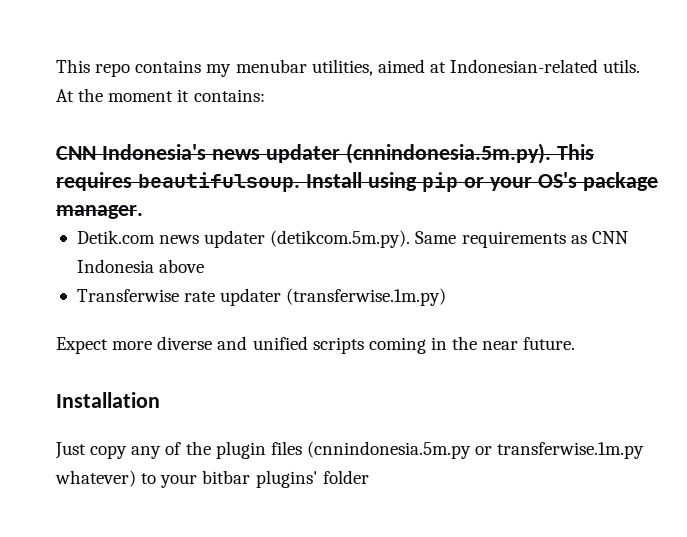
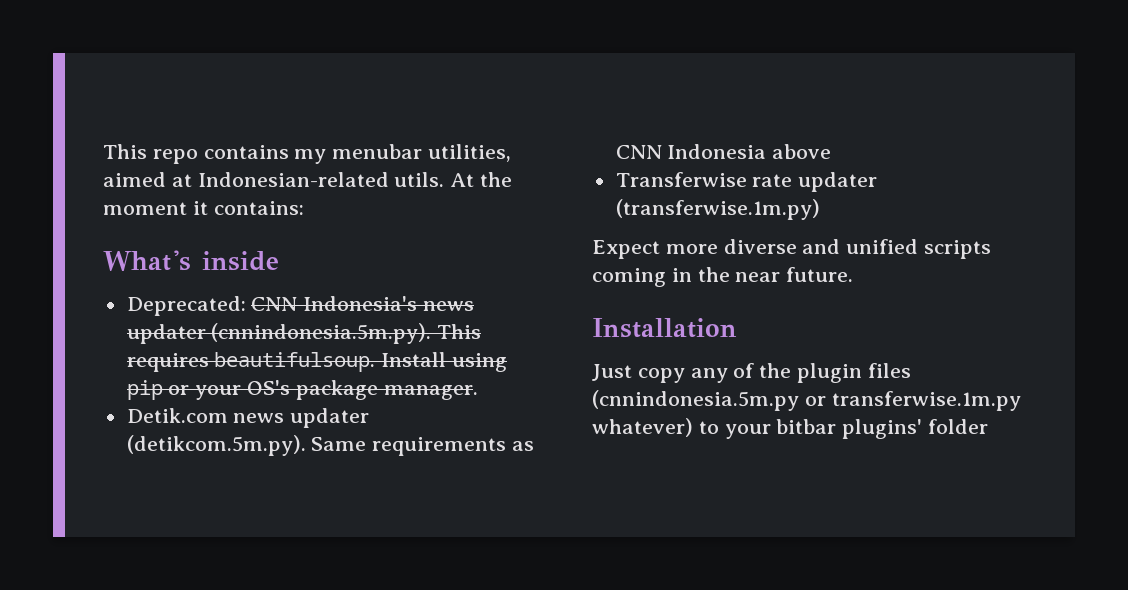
- CNN Indonesia's news updater (cnnindonesia.5m.py). This requires beautifulsoup.
+ What's inside
+ Deprecated: CNN Indonesia's news updater (cnnindonesia.5m.py). This requires beautifulsoup.

